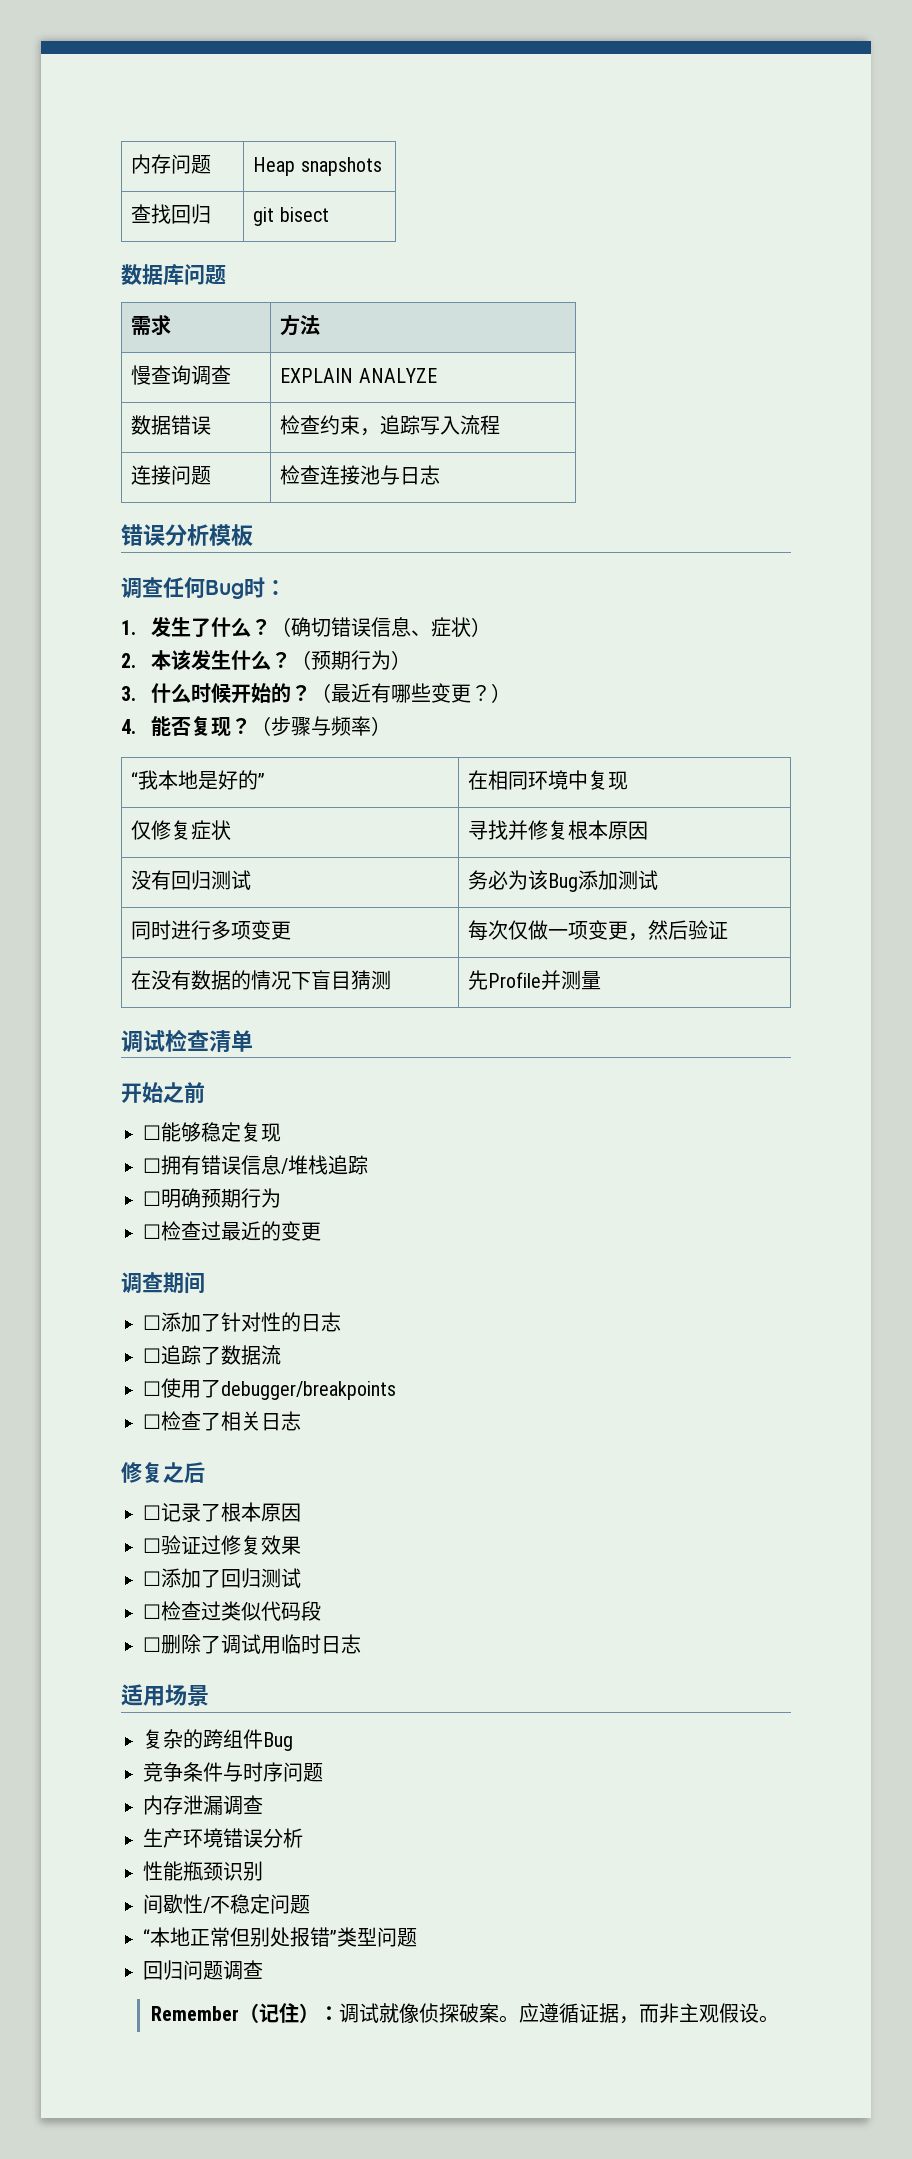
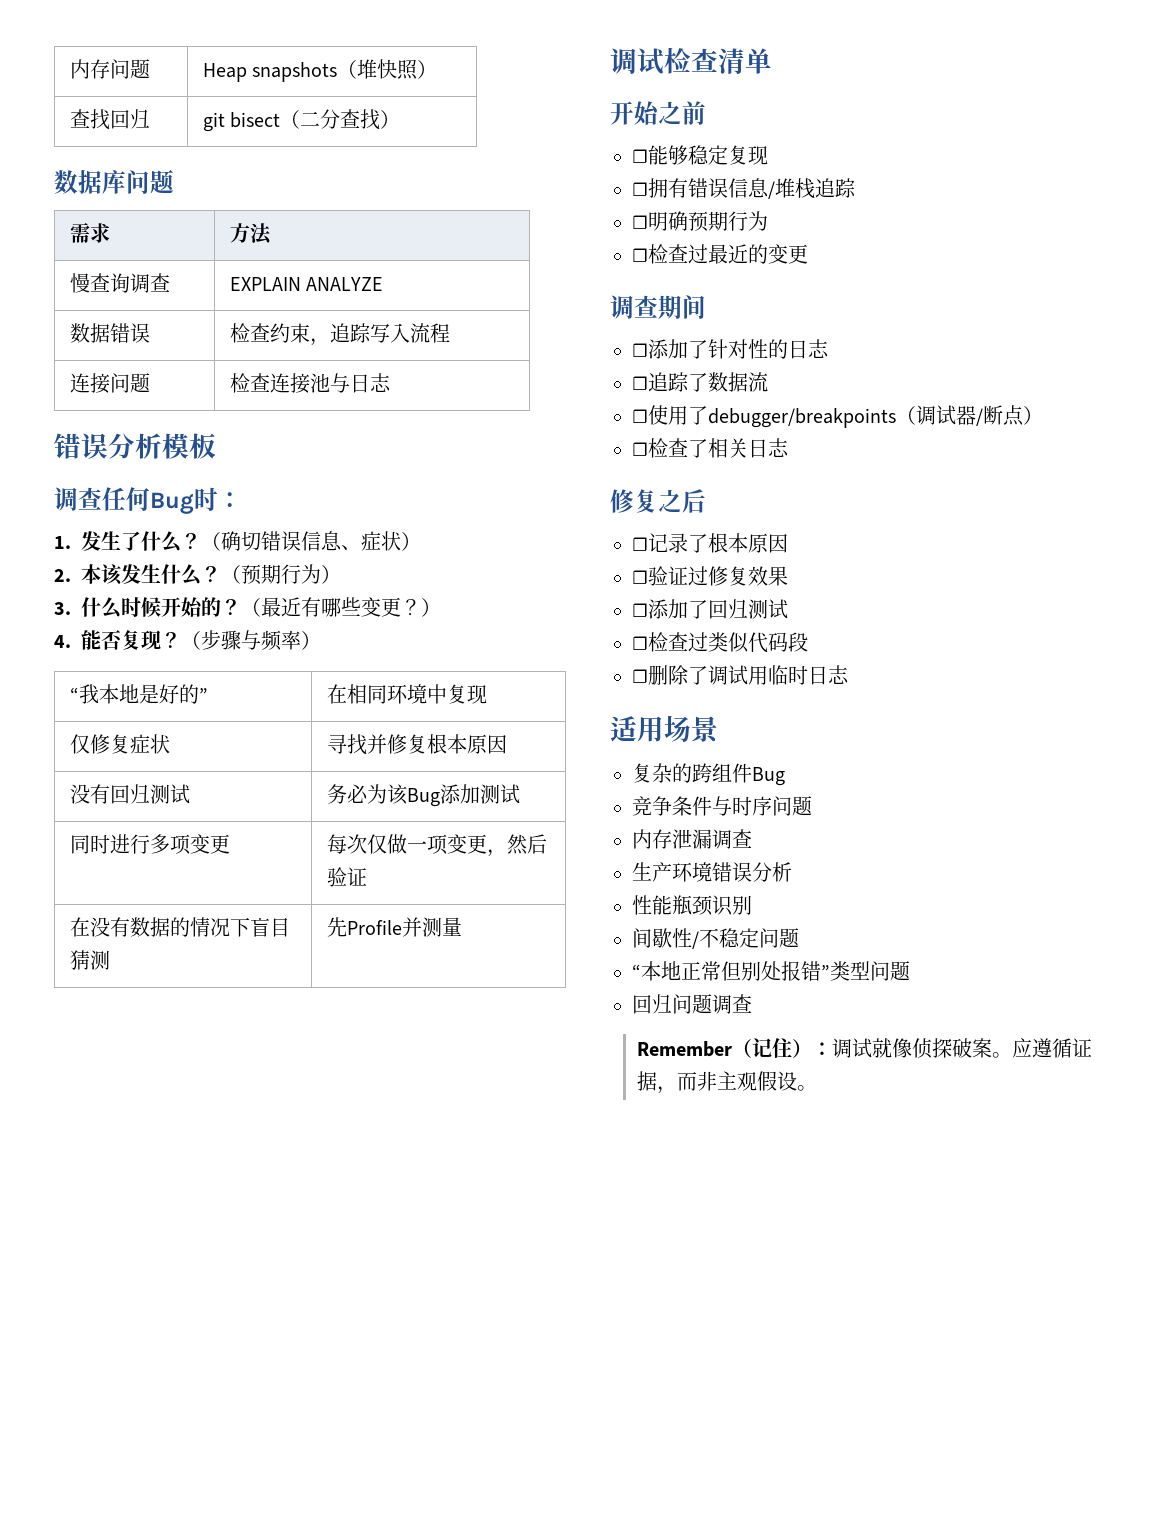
- 内存问题 | Heap snapshots
+ 内存问题 | Heap snapshots（堆快照）
- 查找回归 | git bisect
+ 查找回归 | git bisect（二分查找）
- ☐使用了debugger/breakpoints
+ ☐使用了debugger/breakpoints（调试器/断点）

